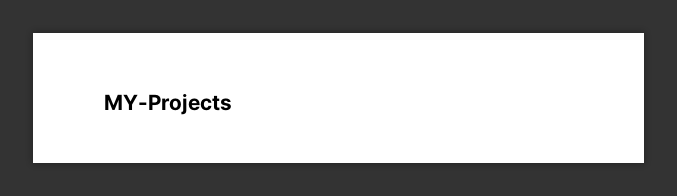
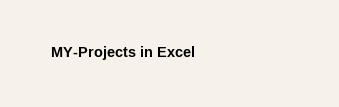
- MY-Projects
+ MY-Projects in Excel

